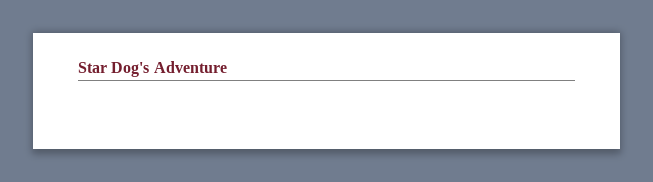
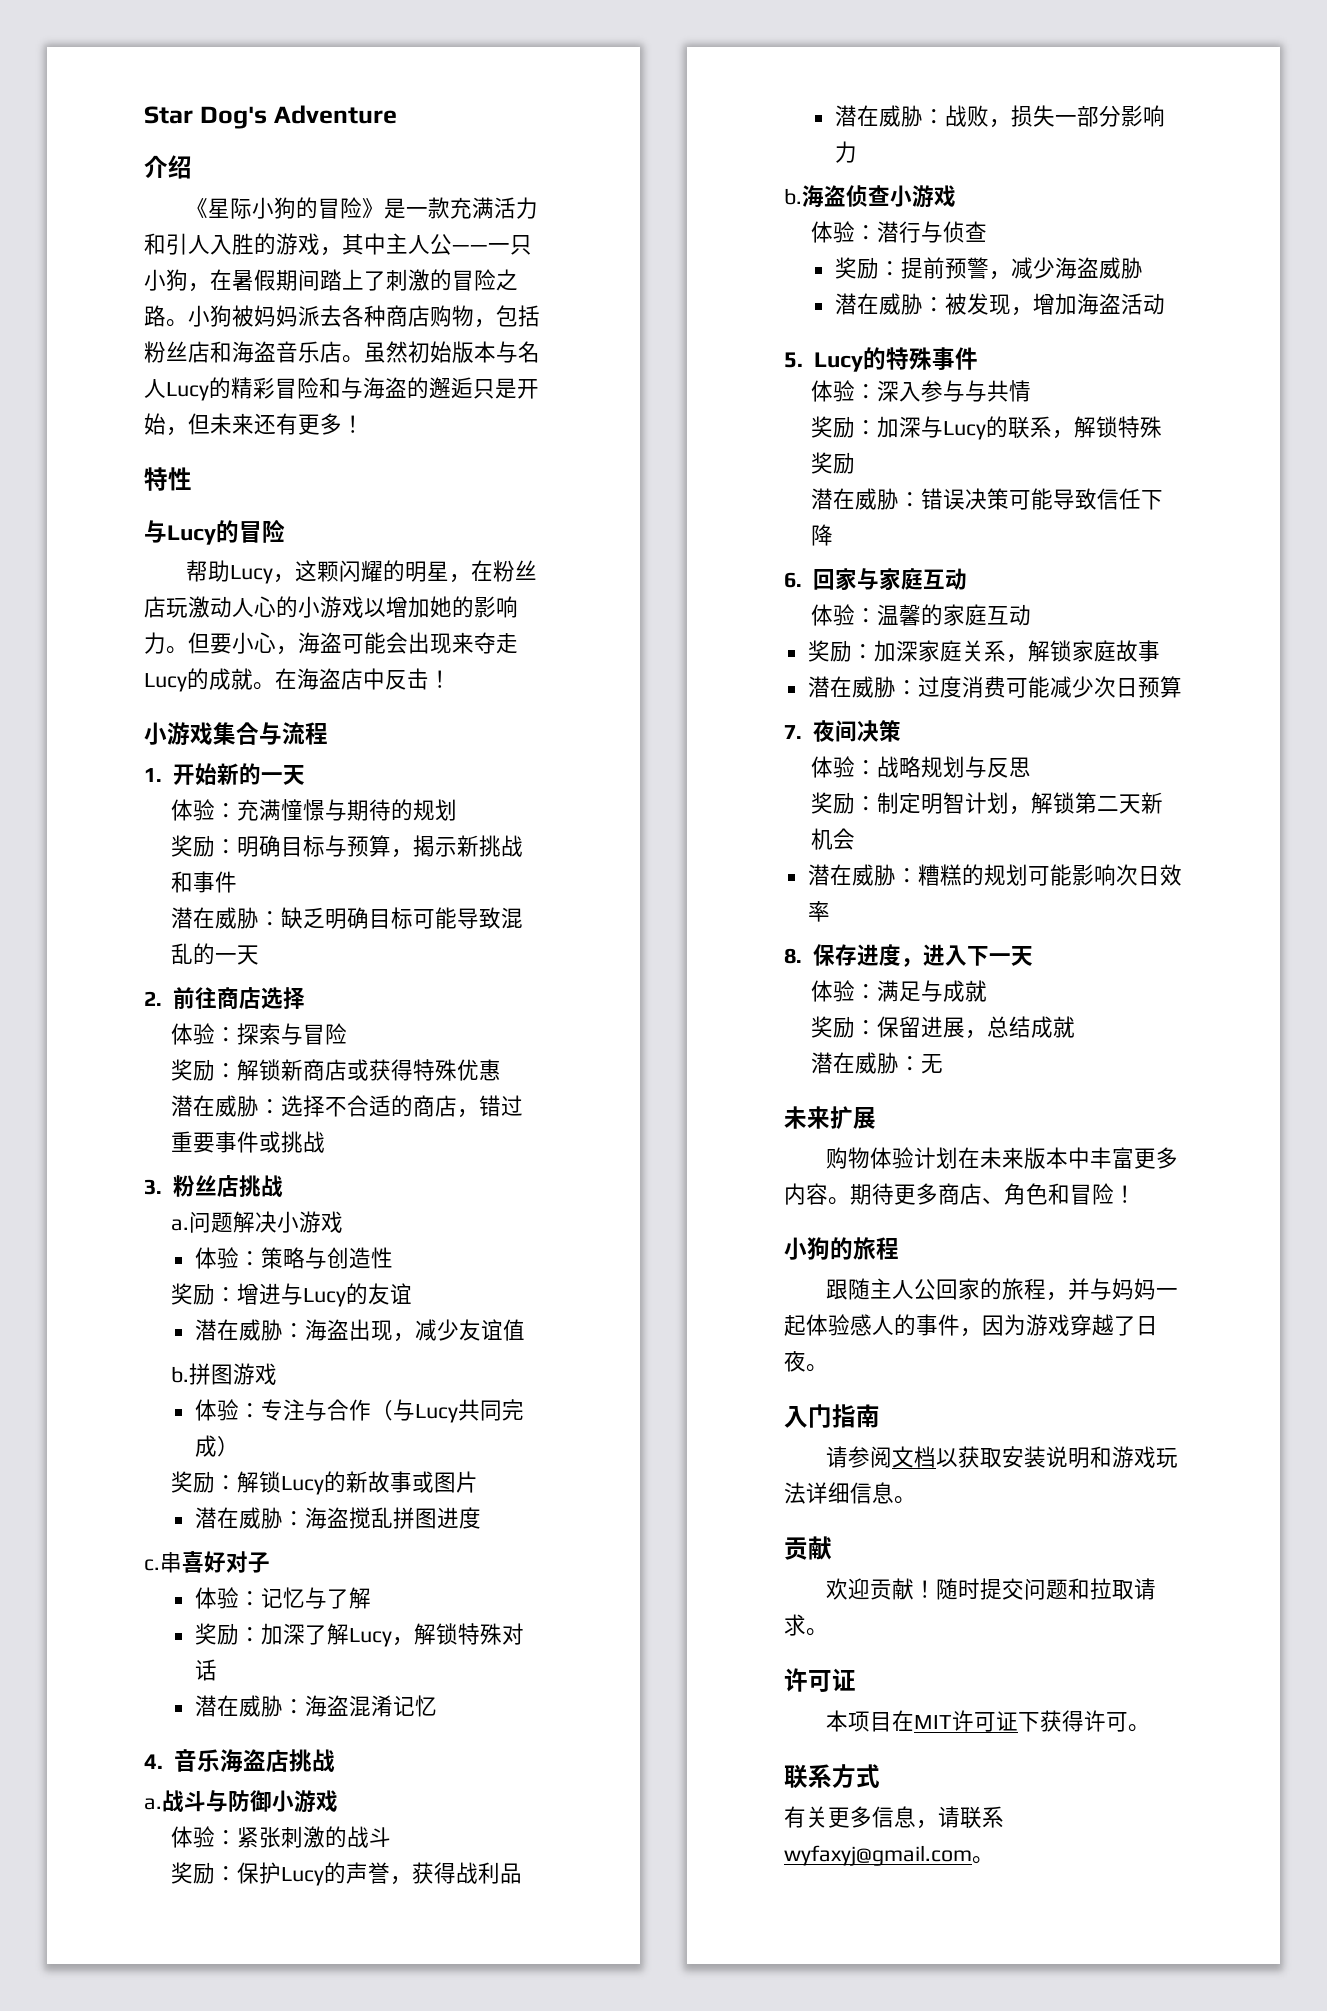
+ 介绍
+ 《星际小狗的冒险》是一款充满活力和引人入胜的游戏，其中主人公——一只小狗，在暑假期间踏上了刺激的冒险之路。小狗被妈妈派去各种商店购物，包括粉丝店和海盗音乐店。虽然初始版本与名人Lucy的精彩冒险和与海盗的邂逅只是开始，但未来还有更多！
+ 特性
+ 与Lucy的冒险
+ 帮助Lucy，这颗闪耀的明星，在粉丝店玩激动人心的小游戏以增加她的影响力。但要小心，海盗可能会出现来夺走Lucy的成就。在海盗店中反击！
+ 小游戏集合与流程
+ 1.开始新的一天
+ 体验：充满憧憬与期待的规划
+ 奖励：明确目标与预算，揭示新挑战和事件
+ 潜在威胁：缺乏明确目标可能导致混乱的一天
+ 2.前往商店选择
+ 体验：探索与冒险
+ 奖励：解锁新商店或获得特殊优惠
+ 潜在威胁：选择不合适的商店，错过重要事件或挑战
+ 3.粉丝店挑战
+ a.问题解决小游戏
+ 体验：策略与创造性
+ 奖励：增进与Lucy的友谊
+ 潜在威胁：海盗出现，减少友谊值
+ b.拼图游戏
+ 体验：专注与合作（与Lucy共同完成）
+ 奖励：解锁Lucy的新故事或图片
+ 潜在威胁：海盗搅乱拼图进度
+ c.串喜好对子
+ 体验：记忆与了解
+ 奖励：加深了解Lucy，解锁特殊对话
+ 潜在威胁：海盗混淆记忆
+ 4.音乐海盗店挑战
+ a.战斗与防御小游戏
+ 体验：紧张刺激的战斗
+ 奖励：保护Lucy的声誉，获得战利品
+ 潜在威胁：战败，损失一部分影响力
+ b.海盗侦查小游戏
+ 体验：潜行与侦查
+ 奖励：提前预警，减少海盗威胁
+ 潜在威胁：被发现，增加海盗活动
+ 5. Lucy的特殊事件
+ 体验：深入参与与共情
+ 奖励：加深与Lucy的联系，解锁特殊奖励
+ 潜在威胁：错误决策可能导致信任下降
+ 6.回家与家庭互动
+ 体验：温馨的家庭互动
+ 奖励：加深家庭关系，解锁家庭故事
+ 潜在威胁：过度消费可能减少次日预算
+ 7.夜间决策
+ 体验：战略规划与反思
+ 奖励：制定明智计划，解锁第二天新机会
+ 潜在威胁：糟糕的规划可能影响次日效率
+ 8.保存进度，进入下一天
+ 体验：满足与成就
+ 奖励：保留进展，总结成就
+ 潜在威胁：无
+ 未来扩展
+ 购物体验计划在未来版本中丰富更多内容。期待更多商店、角色和冒险！
+ 小狗的旅程
+ 跟随主人公回家的旅程，并与妈妈一起体验感人的事件，因为游戏穿越了日夜。
+ 入门指南
+ 请参阅文档以获取安装说明和游戏玩法详细信息。
+ 贡献
+ 欢迎贡献！随时提交问题和拉取请求。
+ 许可证
+ 本项目在MIT许可证下获得许可。
+ 联系方式
+ 有关更多信息，请联系wyfaxyj@gmail.com。

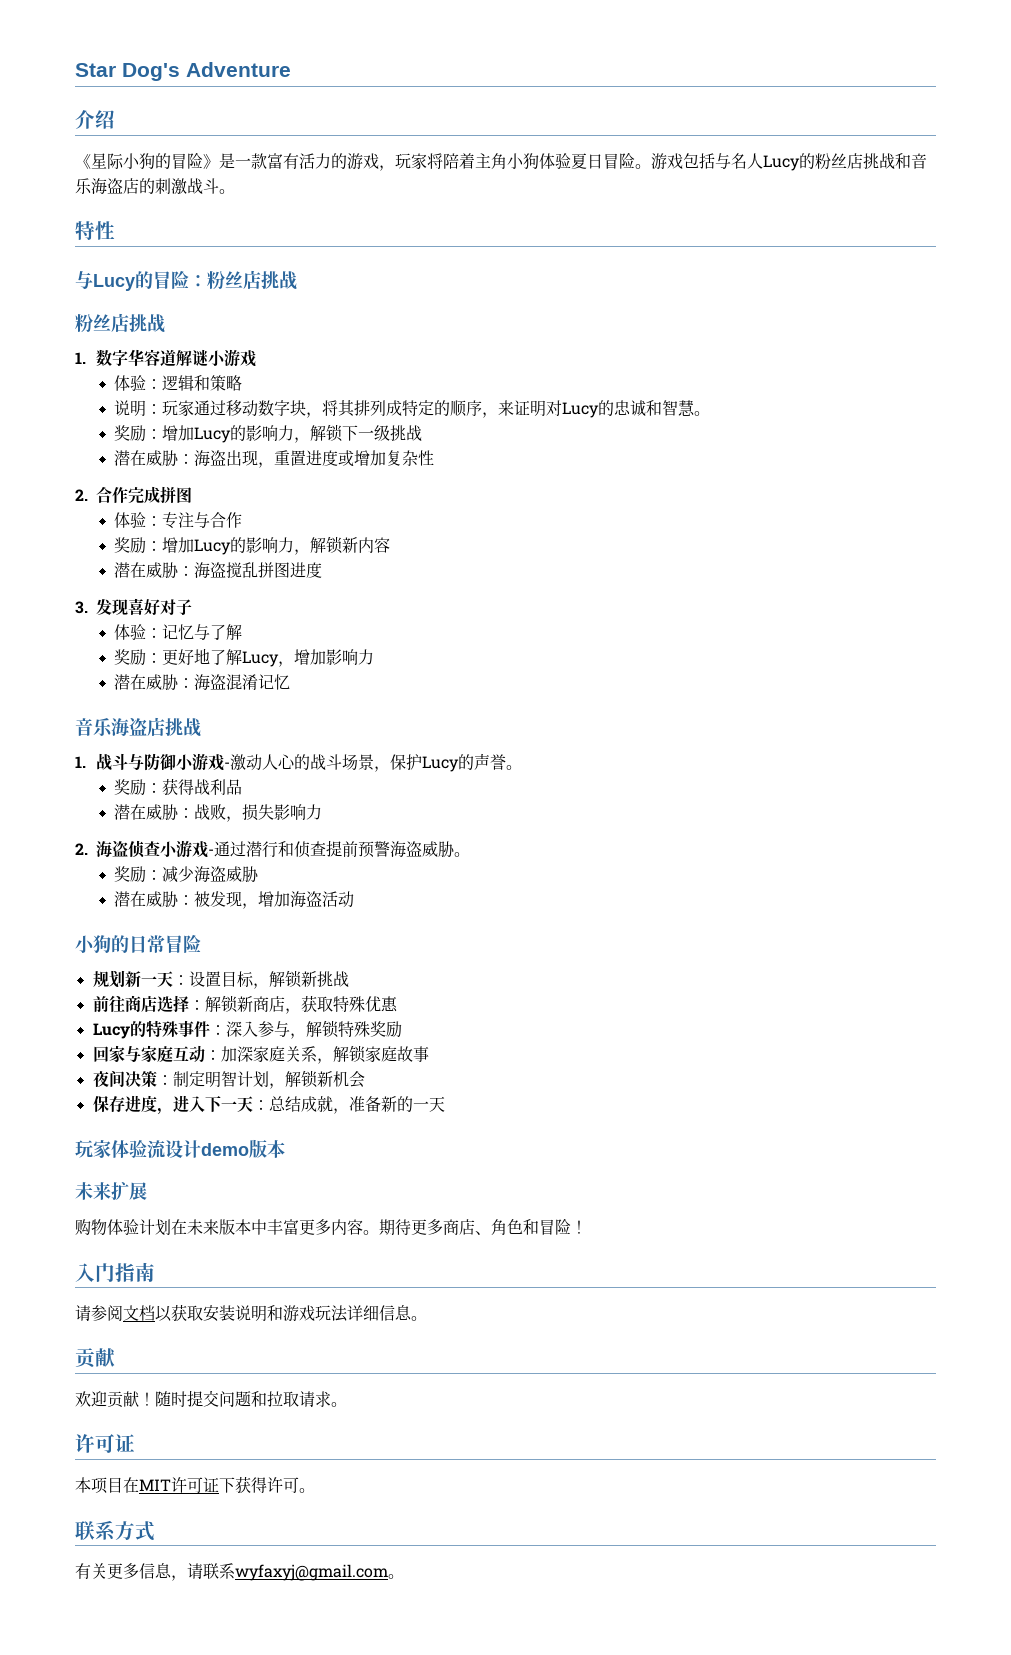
- 《星际小狗的冒险》是一款充满活力和引人入胜的游戏，其中主人公——一只小狗，在暑假期间踏上了刺激的冒险之路。小狗被妈妈派去各种商店购物，包括粉丝店和海盗音乐店。虽然初始版本与名人Lucy的精彩冒险和与海盗的邂逅只是开始，但未来还有更多！
+ 《星际小狗的冒险》是一款富有活力的游戏，玩家将陪着主角小狗体验夏日冒险。游戏包括与名人Lucy的粉丝店挑战和音乐海盗店的刺激战斗。
  特性
- 与Lucy的冒险
- 帮助Lucy，这颗闪耀的明星，在粉丝店玩激动人心的小游戏以增加她的影响力。但要小心，海盗可能会出现来夺走Lucy的成就。在海盗店中反击！
- 小游戏集合与流程
- 1.开始新的一天
- 体验：充满憧憬与期待的规划
- 奖励：明确目标与预算，揭示新挑战和事件
- 潜在威胁：缺乏明确目标可能导致混乱的一天
- 2.前往商店选择
- 体验：探索与冒险
- 奖励：解锁新商店或获得特殊优惠
- 潜在威胁：选择不合适的商店，错过重要事件或挑战
- 3.粉丝店挑战
- a.问题解决小游戏
- 体验：策略与创造性
- 奖励：增进与Lucy的友谊
+ 与Lucy的冒险：粉丝店挑战
+ 粉丝店挑战
+ 1.数字华容道解谜小游戏
+ 体验：逻辑和策略
+ 说明：玩家通过移动数字块，将其排列成特定的顺序，来证明对Lucy的忠诚和智慧。
+ 奖励：增加Lucy的影响力，解锁下一级挑战
- 潜在威胁：海盗出现，减少友谊值
- b.拼图游戏
+ 潜在威胁：海盗出现，重置进度或增加复杂性
+ 2.合作完成拼图
- 体验：专注与合作（与Lucy共同完成）
- 奖励：解锁Lucy的新故事或图片
+ 体验：专注与合作
+ 奖励：增加Lucy的影响力，解锁新内容
- c.串喜好对子
+ 3.发现喜好对子
- 奖励：加深了解Lucy，解锁特殊对话
+ 奖励：更好地了解Lucy，增加影响力
- 4.音乐海盗店挑战
+ 音乐海盗店挑战
- a.战斗与防御小游戏
- 体验：紧张刺激的战斗
- 奖励：保护Lucy的声誉，获得战利品
+ 1.战斗与防御小游戏-激动人心的战斗场景，保护Lucy的声誉。
+ 奖励：获得战利品
- 潜在威胁：战败，损失一部分影响力
- b.海盗侦查小游戏
- 体验：潜行与侦查
- 奖励：提前预警，减少海盗威胁
+ 潜在威胁：战败，损失影响力
+ 2.海盗侦查小游戏-通过潜行和侦查提前预警海盗威胁。
+ 奖励：减少海盗威胁
- 5. Lucy的特殊事件
- 体验：深入参与与共情
- 奖励：加深与Lucy的联系，解锁特殊奖励
- 潜在威胁：错误决策可能导致信任下降
- 6.回家与家庭互动
- 体验：温馨的家庭互动
- 奖励：加深家庭关系，解锁家庭故事
+ 小狗的日常冒险
+ 规划新一天：设置目标，解锁新挑战
+ 前往商店选择：解锁新商店，获取特殊优惠
+ Lucy的特殊事件：深入参与，解锁特殊奖励
+ 回家与家庭互动：加深家庭关系，解锁家庭故事
- 潜在威胁：过度消费可能减少次日预算
- 7.夜间决策
- 体验：战略规划与反思
- 奖励：制定明智计划，解锁第二天新机会
+ 夜间决策：制定明智计划，解锁新机会
- 潜在威胁：糟糕的规划可能影响次日效率
- 8.保存进度，进入下一天
- 体验：满足与成就
- 奖励：保留进展，总结成就
- 潜在威胁：无
+ 保存进度，进入下一天：总结成就，准备新的一天
+ 玩家体验流设计demo版本
- 小狗的旅程
- 跟随主人公回家的旅程，并与妈妈一起体验感人的事件，因为游戏穿越了日夜。

